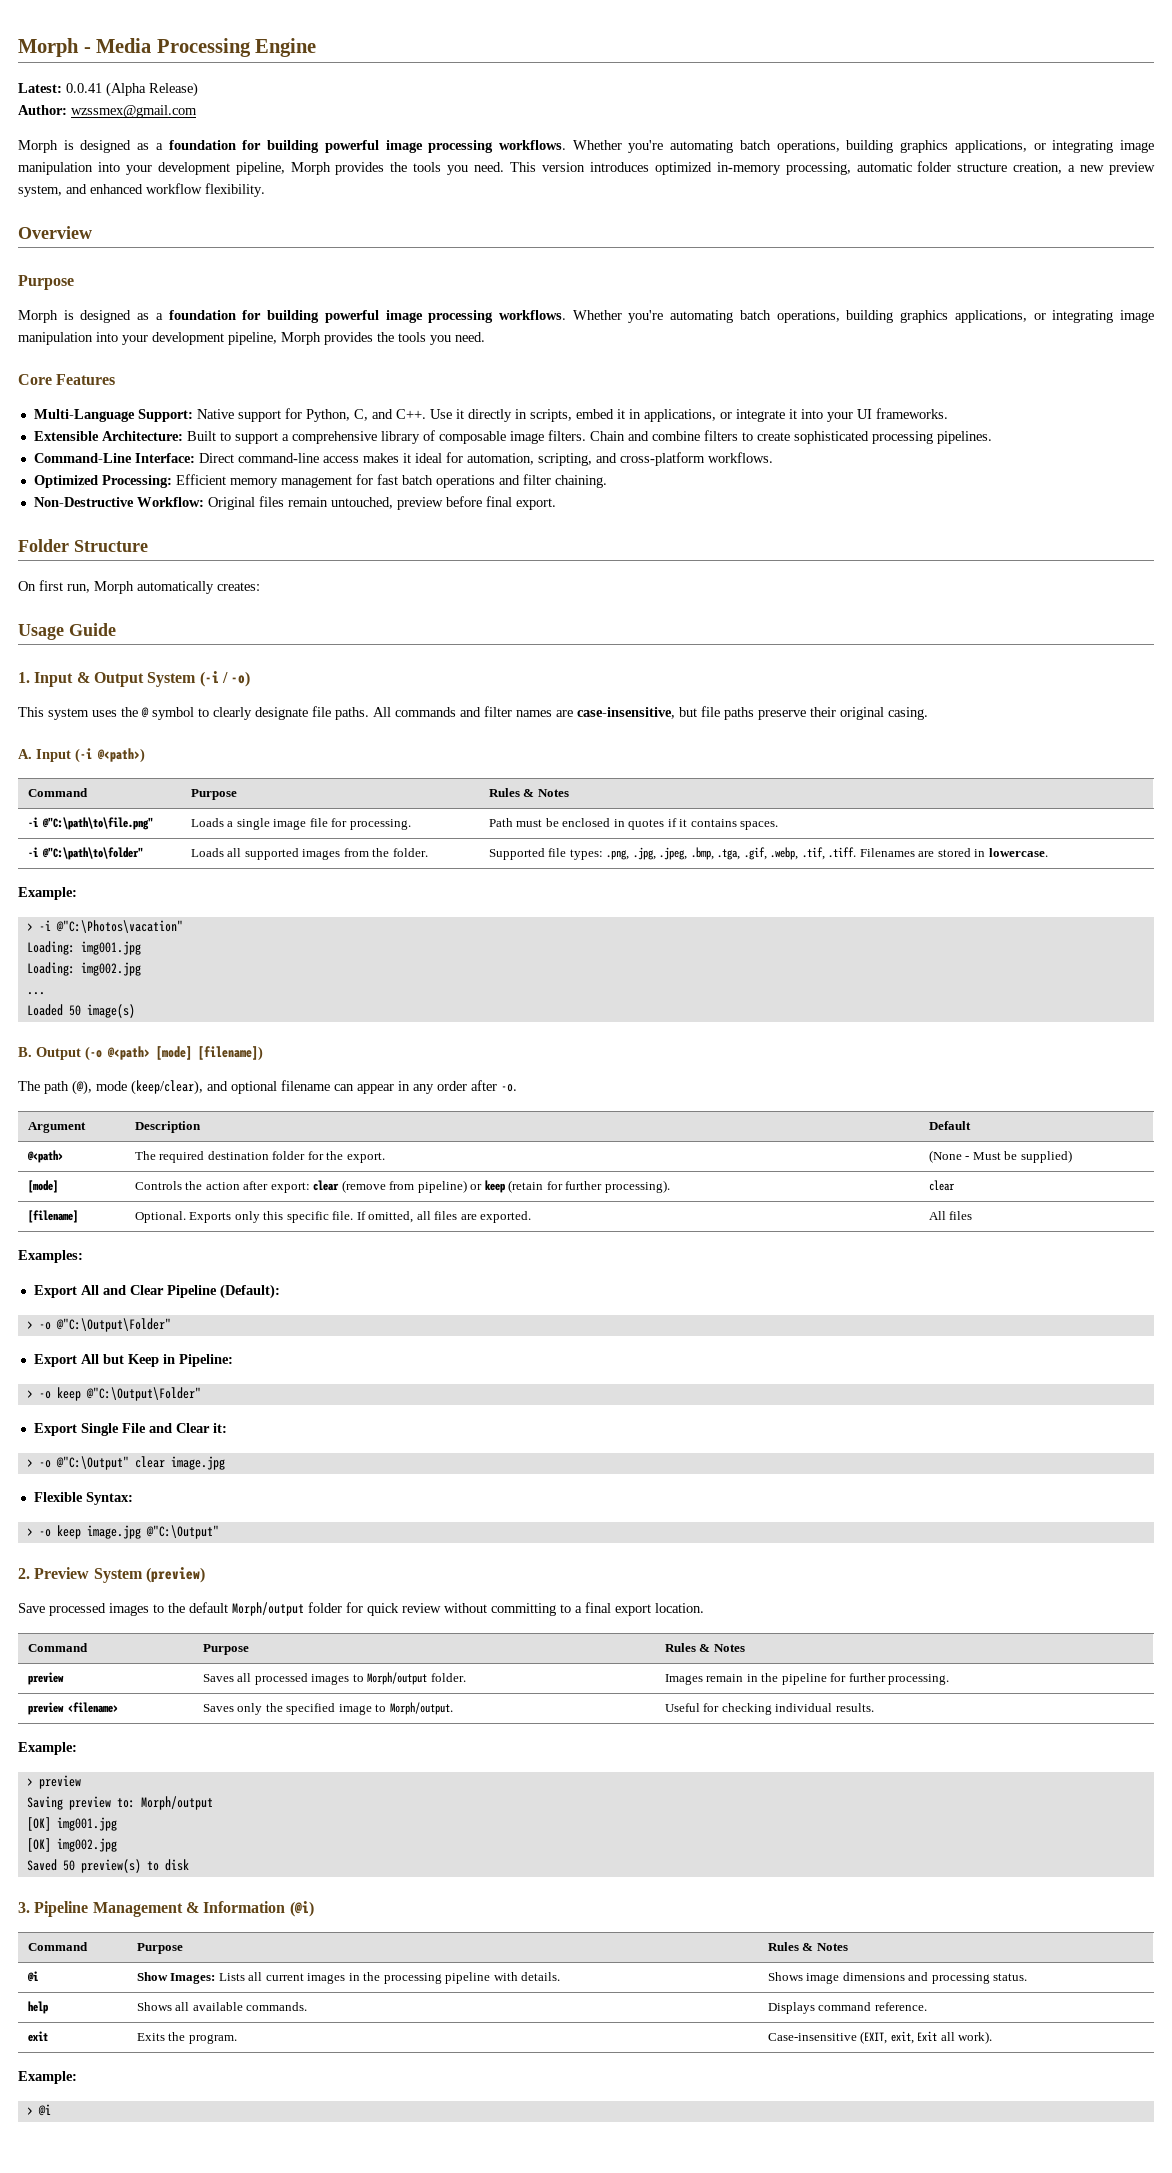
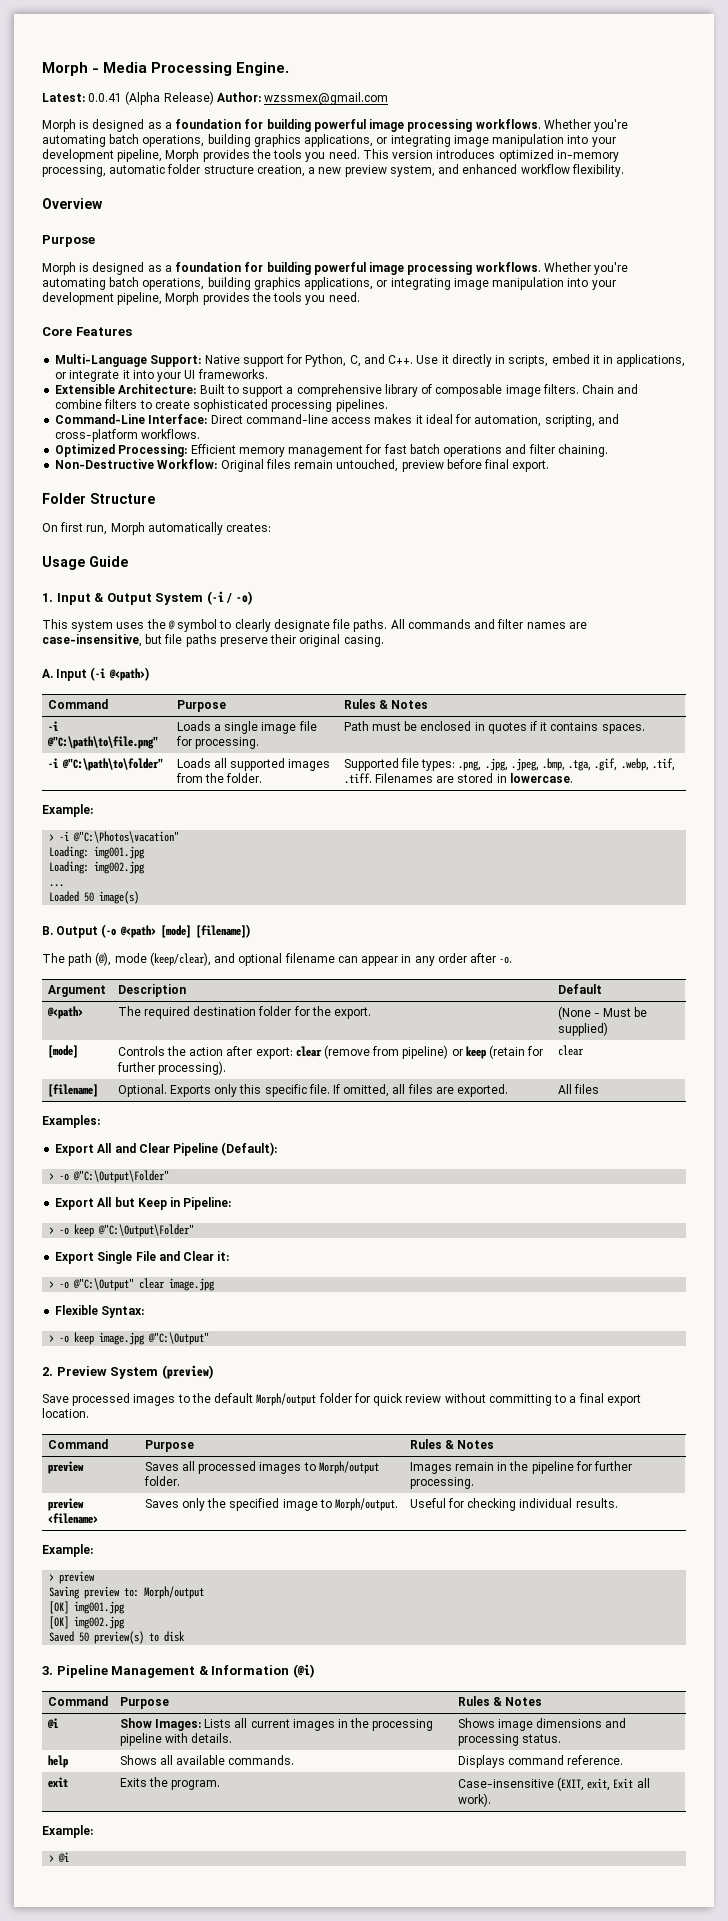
- Morph - Media Processing Engine
+ Morph - Media Processing Engine.
- Latest: 0.0.41 (Alpha Release)
- Author: wzssmex@gmail.com
+ Latest: 0.0.41 (Alpha Release) Author: wzssmex@gmail.com

